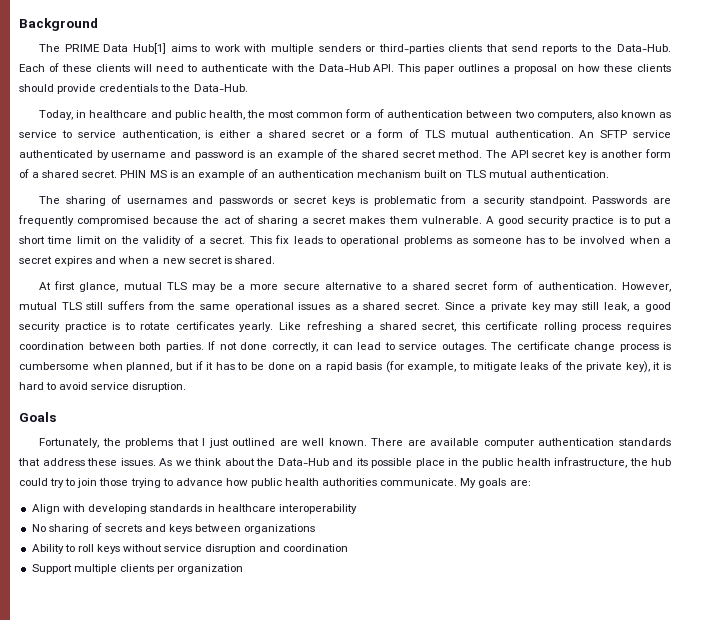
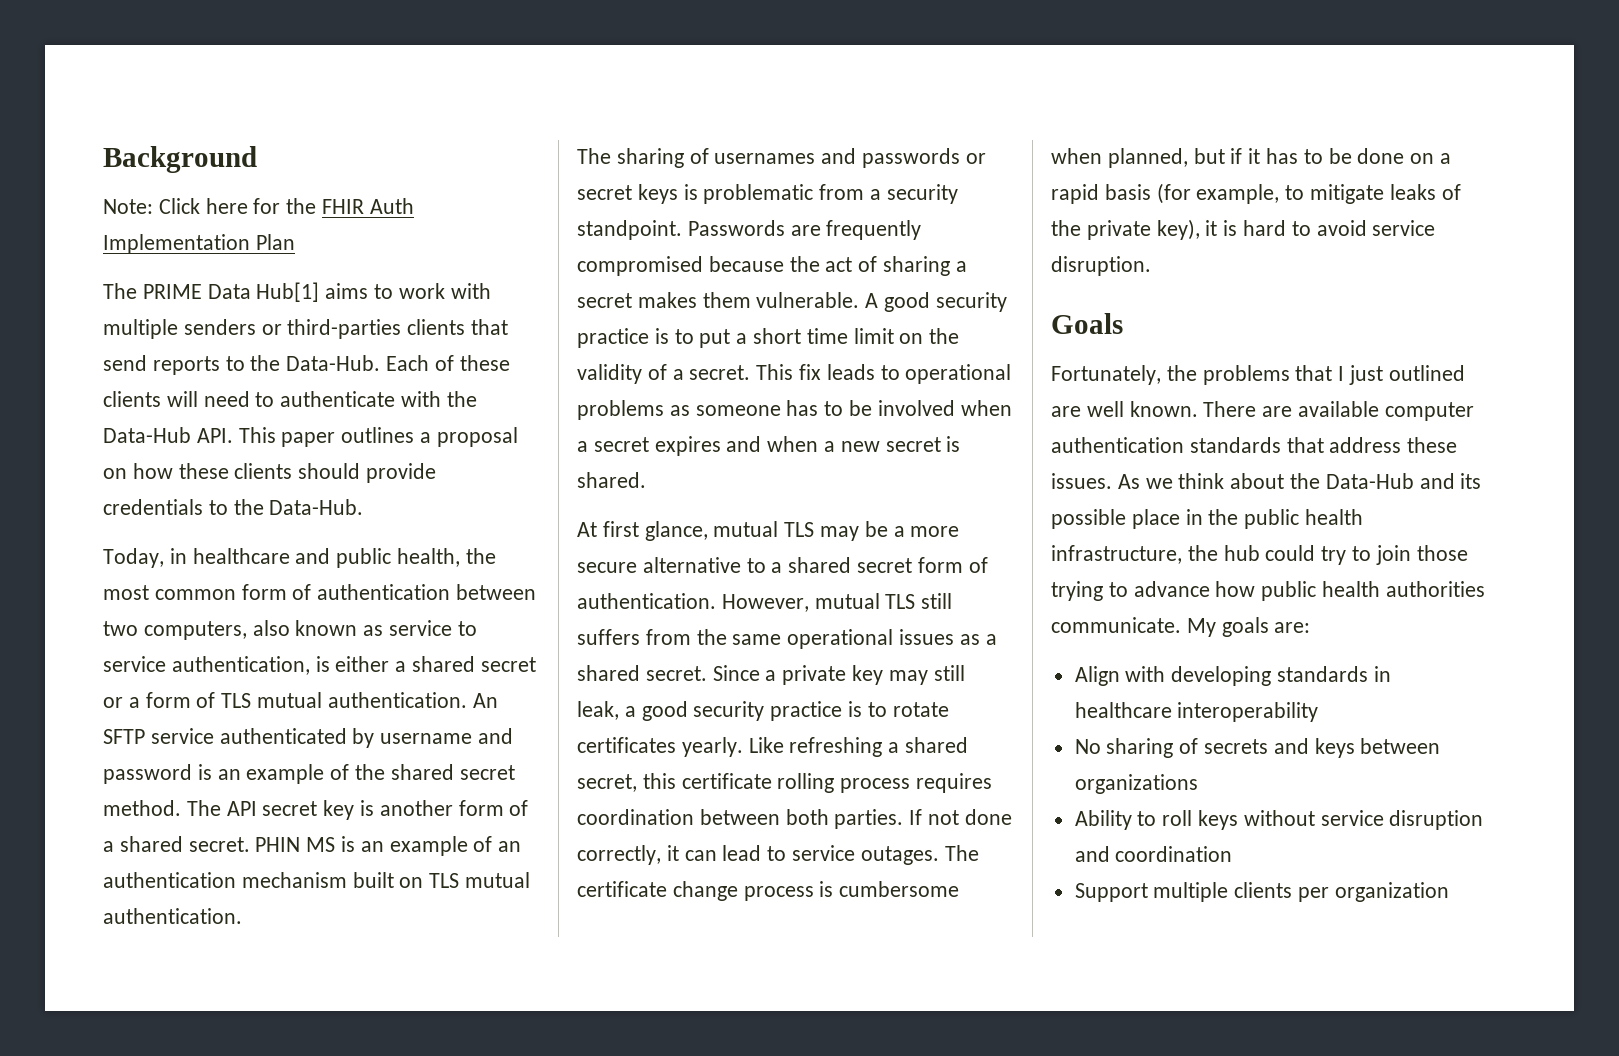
+ Note: Click here for the FHIR Auth Implementation Plan

